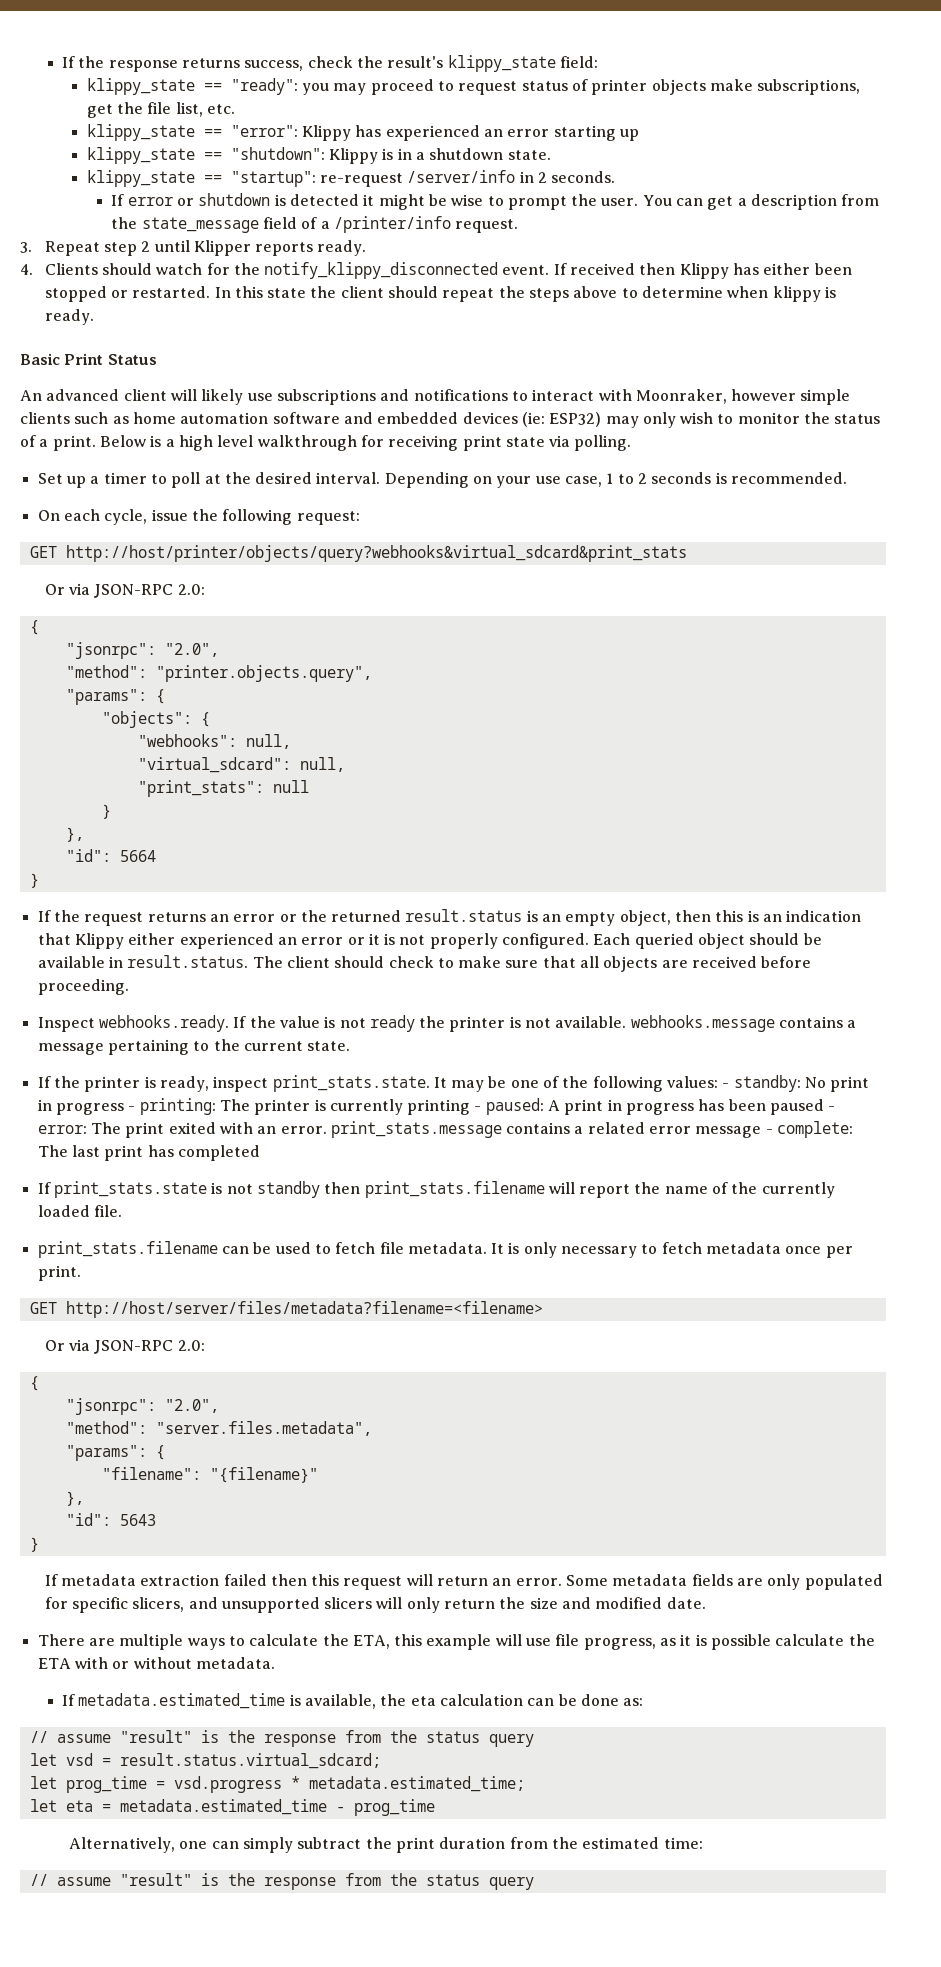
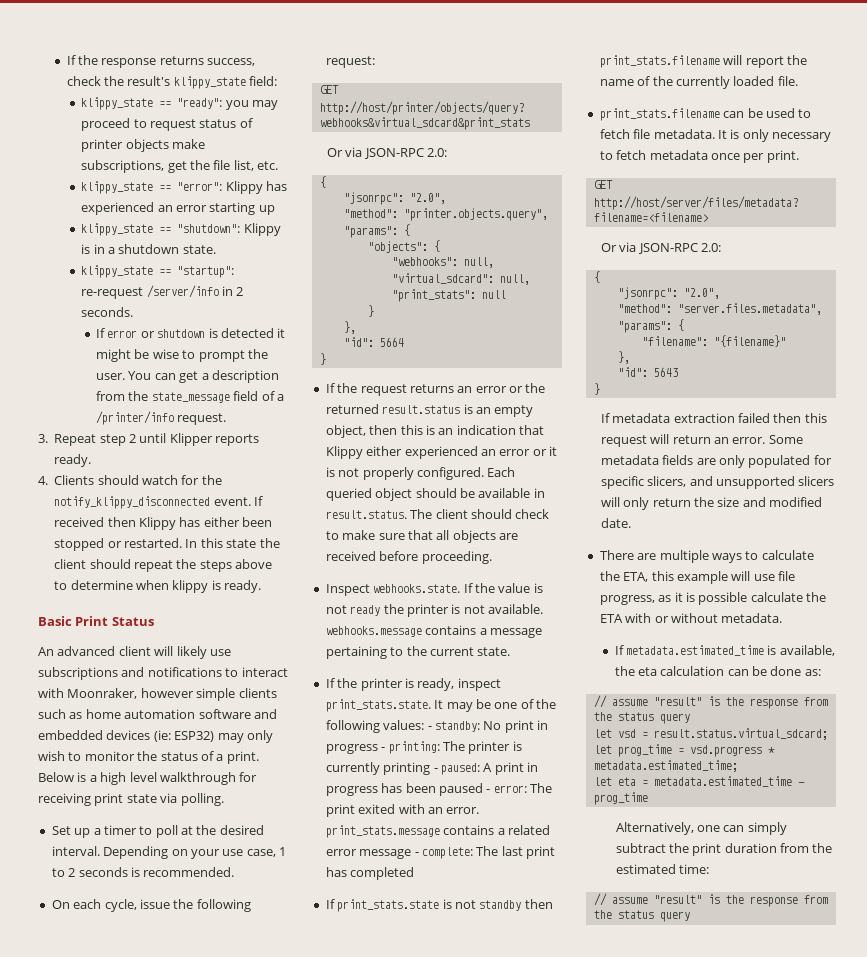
- Inspect webhooks.ready. If the value is not ready the printer is not available. webhooks.message contains a message pertaining to the current state.
+ Inspect webhooks.state. If the value is not ready the printer is not available. webhooks.message contains a message pertaining to the current state.

